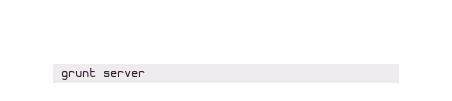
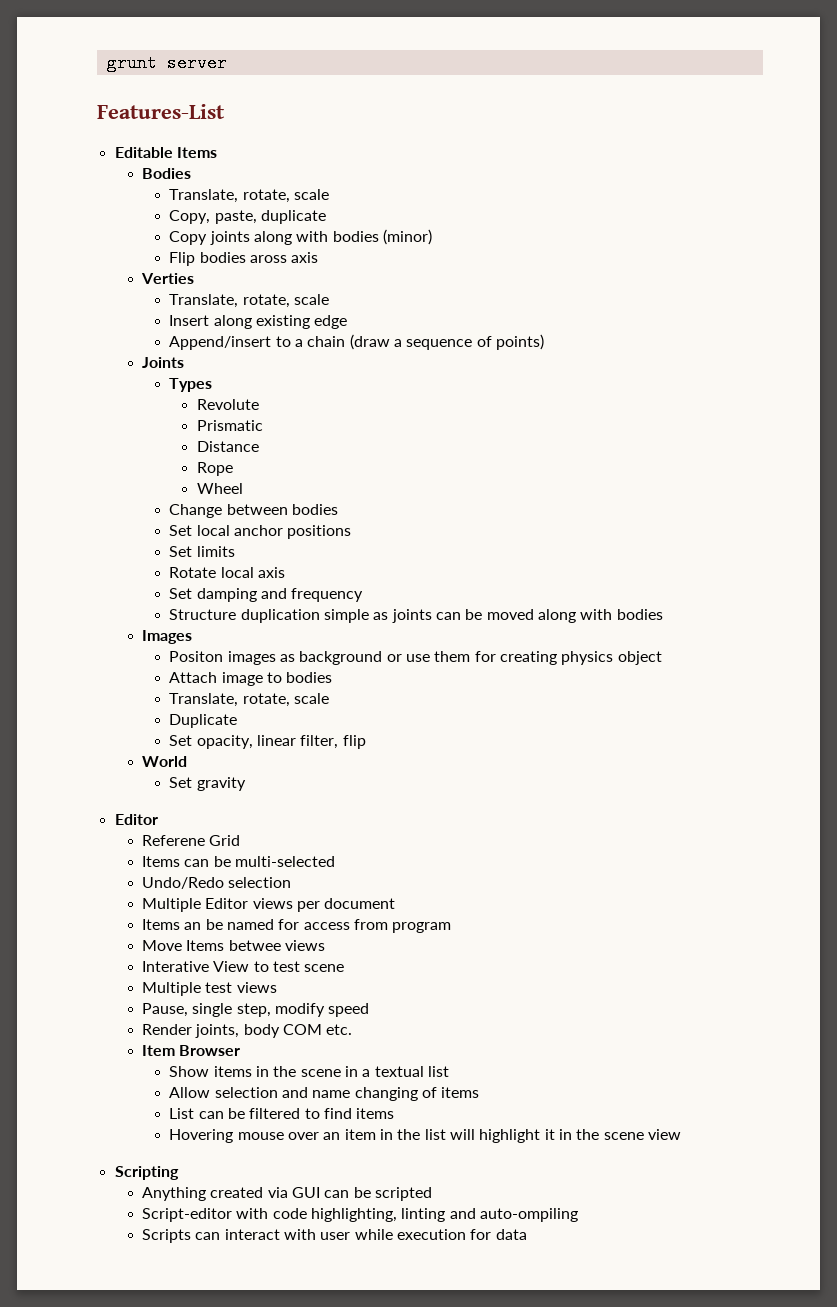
+ Features-List
+ Editable Items
+ Bodies
+ Translate, rotate, scale
+ Copy, paste, duplicate
+ Copy joints along with bodies (minor)
+ Flip bodies aross axis
+ Verties
+ Translate, rotate, scale
+ Insert along existing edge
+ Append/insert to a chain (draw a sequence of points)
+ Joints
+ Types
+ Revolute
+ Prismatic
+ Distance
+ Rope
+ Wheel
+ Change between bodies
+ Set local anchor positions
+ Set limits
+ Rotate local axis
+ Set damping and frequency
+ Structure duplication simple as joints can be moved along with bodies
+ Images
+ Positon images as background or use them for creating physics object
+ Attach image to bodies
+ Translate, rotate, scale
+ Duplicate
+ Set opacity, linear filter, flip
+ World
+ Set gravity
+ Editor
+ Referene Grid
+ Items can be multi-selected
+ Undo/Redo selection
+ Multiple Editor views per document
+ Items an be named for access from program
+ Move Items betwee views
+ Interative View to test scene
+ Multiple test views
+ Pause, single step, modify speed
+ Render joints, body COM etc.
+ Item Browser
+ Show items in the scene in a textual list
+ Allow selection and name changing of items
+ List can be filtered to find items
+ Hovering mouse over an item in the list will highlight it in the scene view
+ Scripting
+ Anything created via GUI can be scripted
+ Script-editor with code highlighting, linting and auto-ompiling
+ Scripts can interact with user while execution for data

